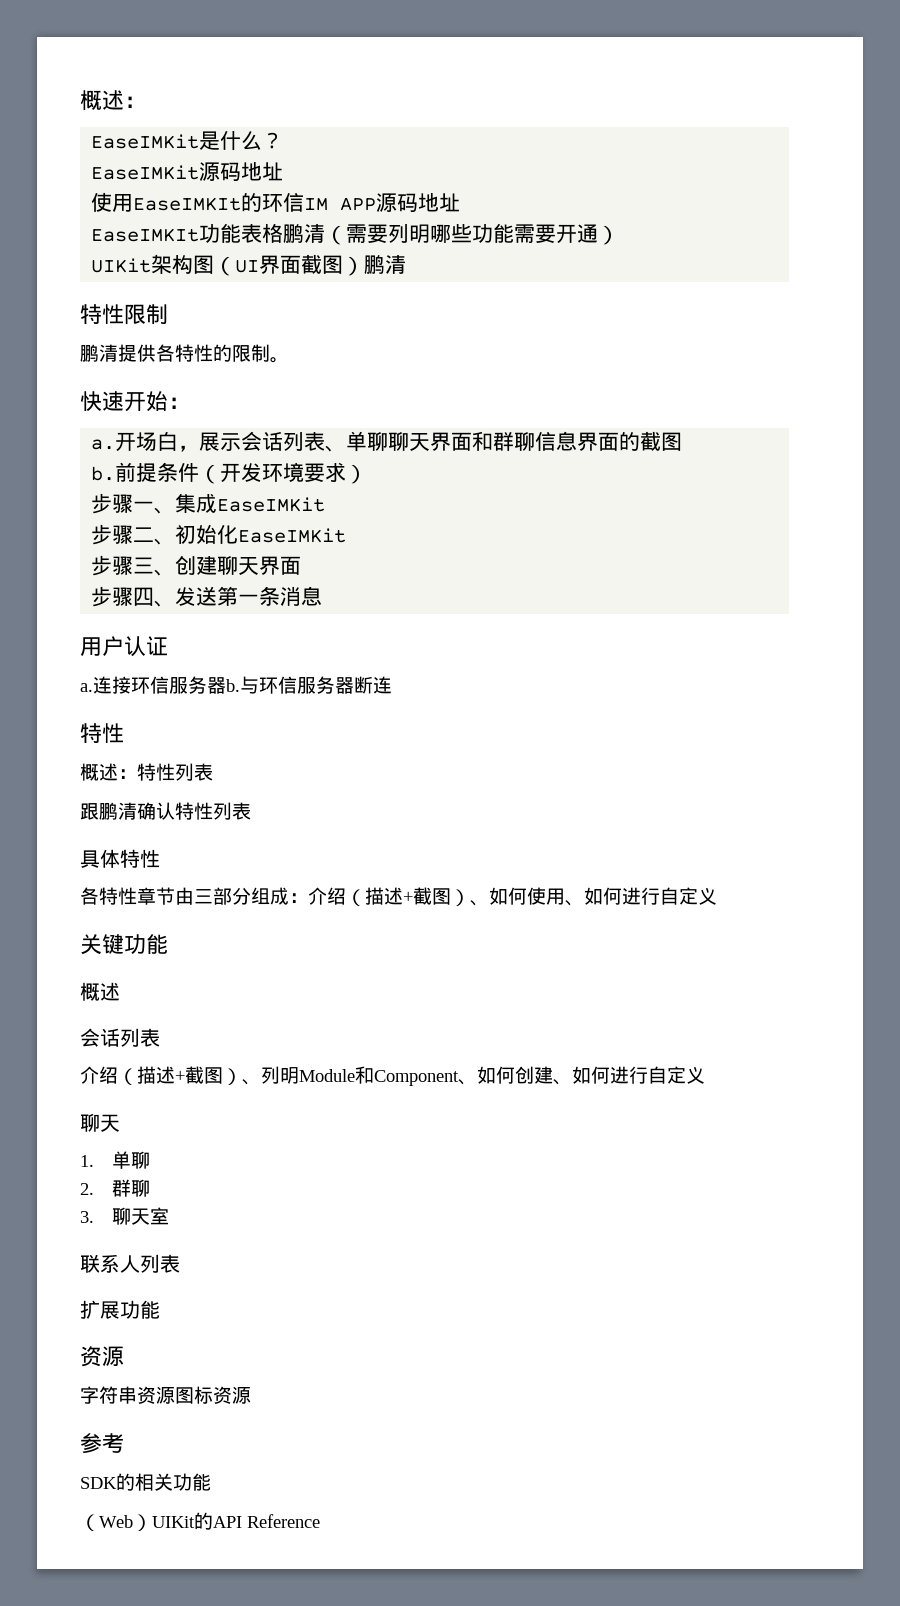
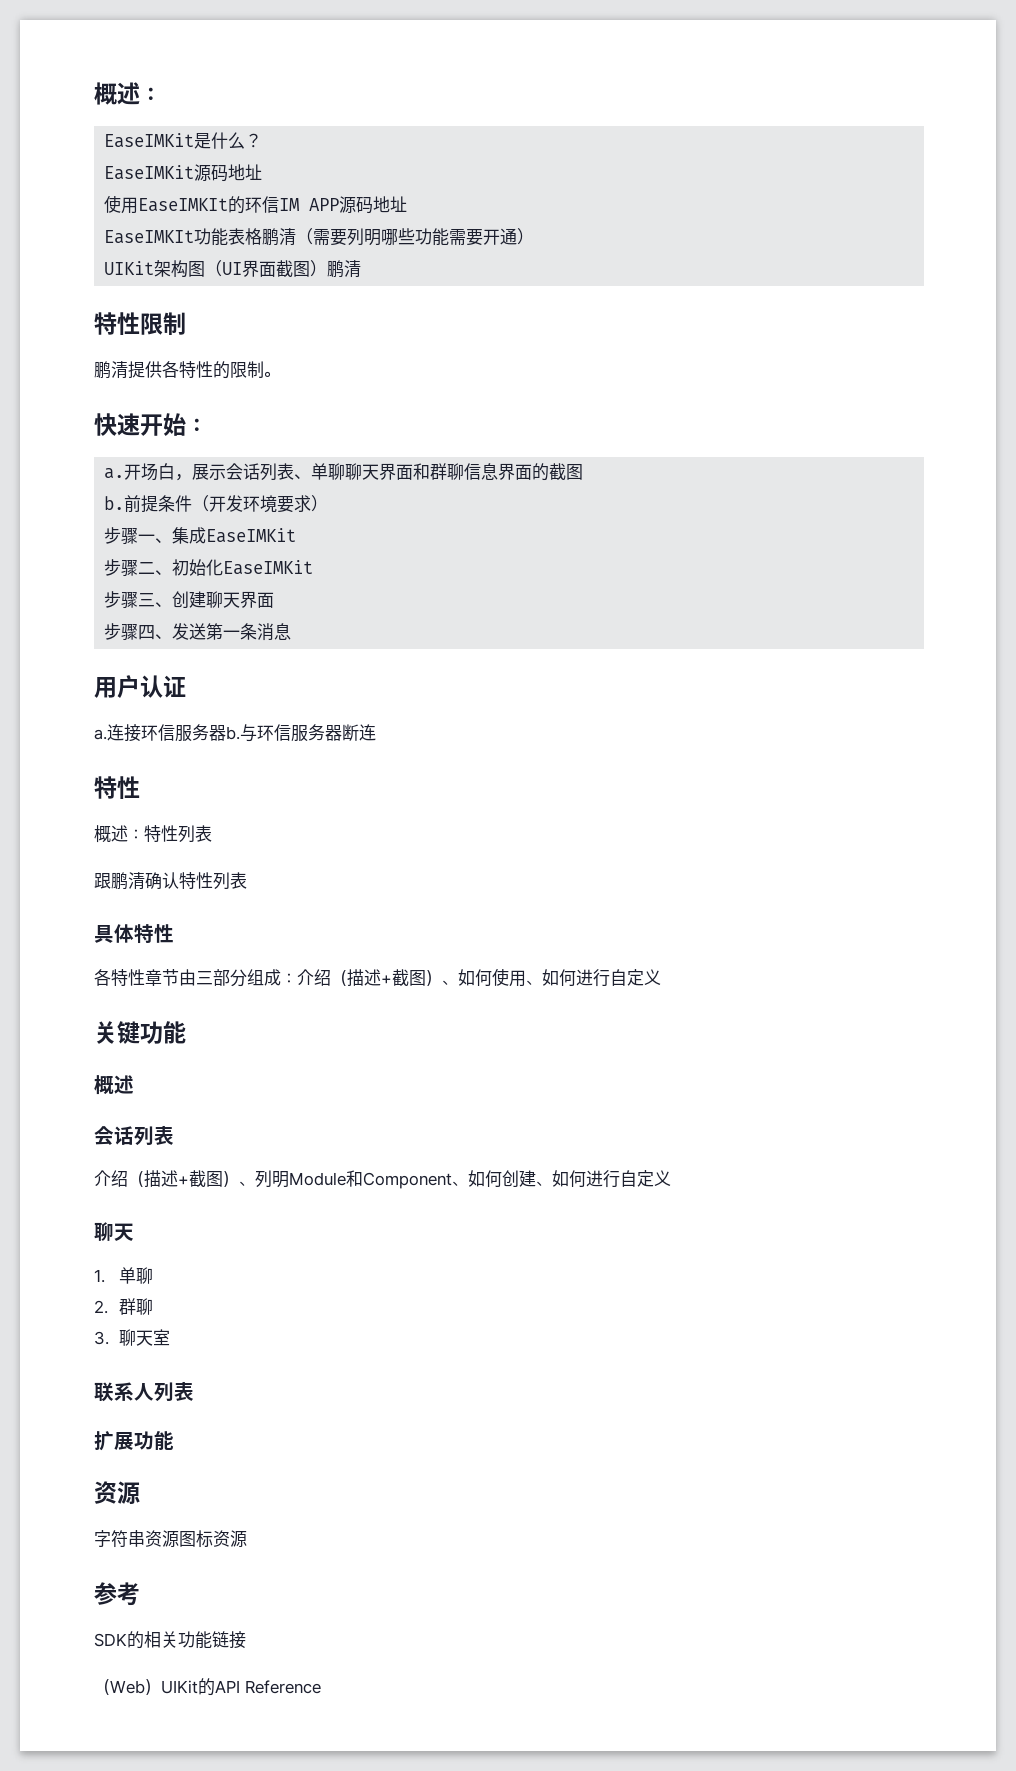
- SDK的相关功能
+ SDK的相关功能链接

